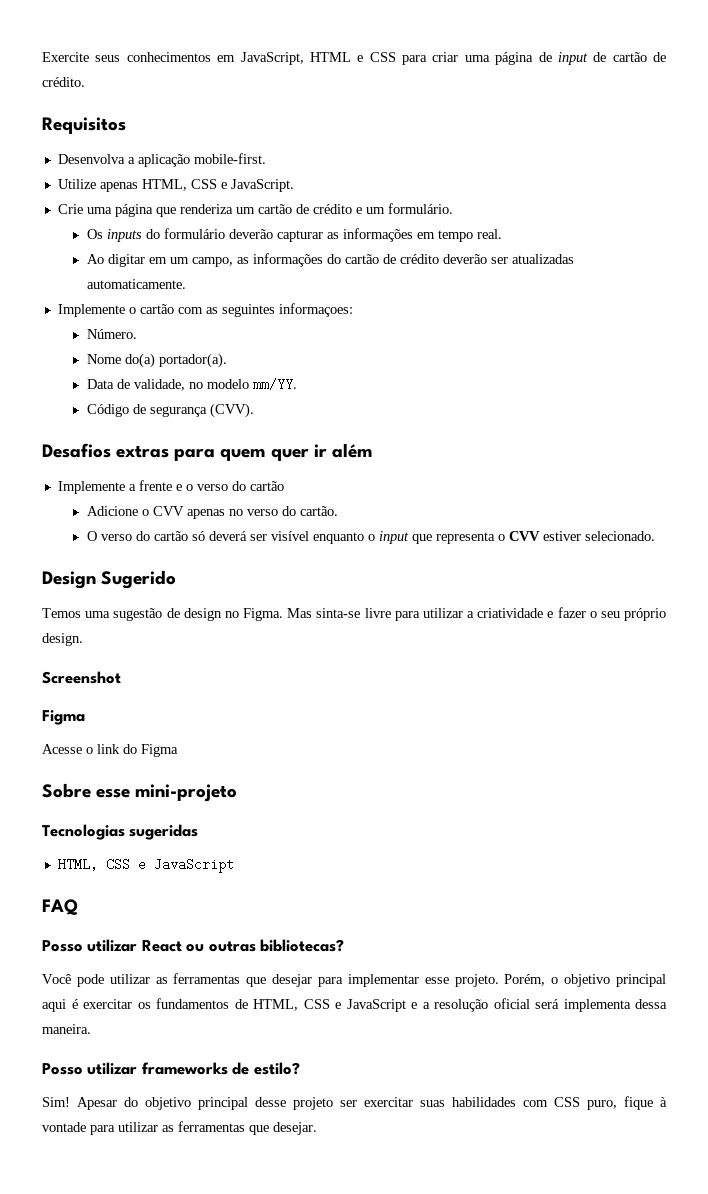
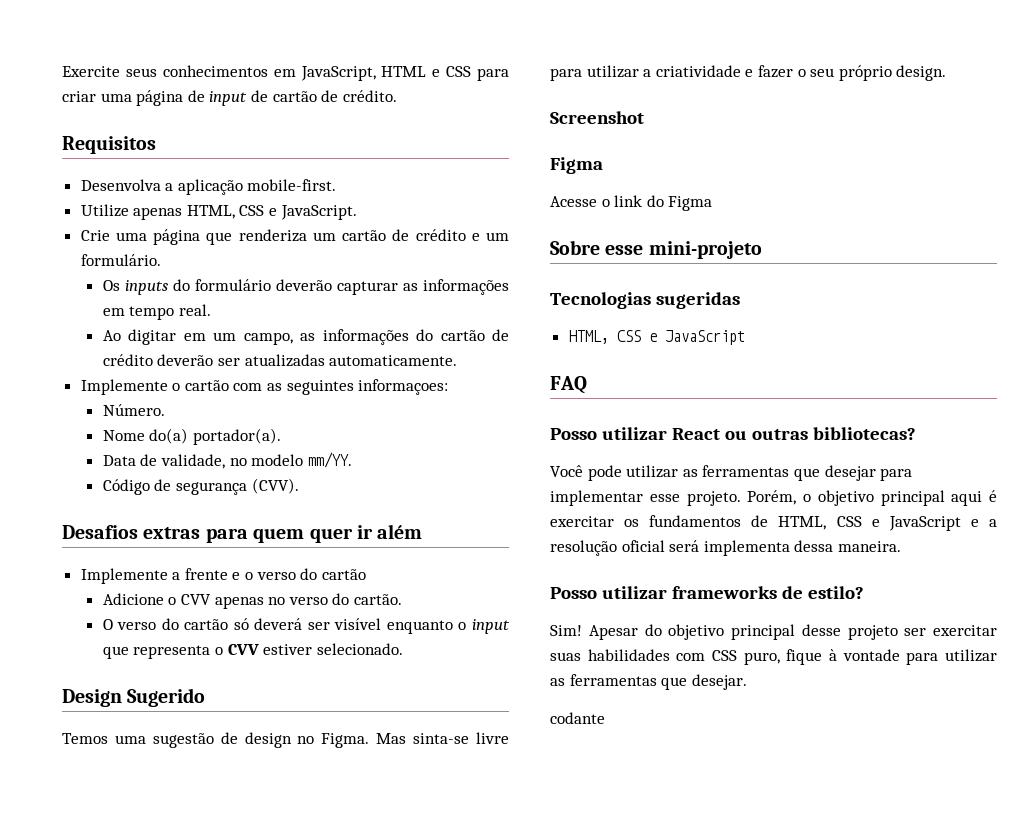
+ codante

